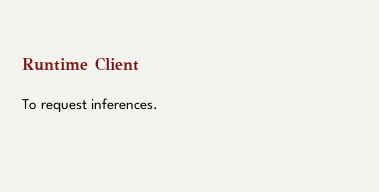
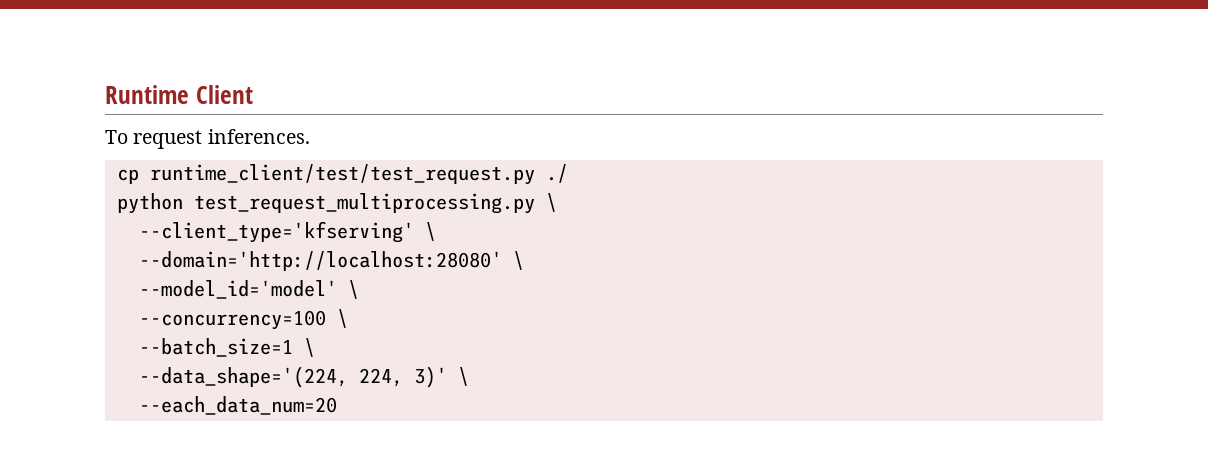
+ cp runtime_client/test/test_request.py ./
+ python test_request_multiprocessing.py \
+ --client_type='kfserving' \
+ --domain='http://localhost:28080' \
+ --model_id='model' \
+ --concurrency=100 \
+ --batch_size=1 \
+ --data_shape='(224, 224, 3)' \
+ --each_data_num=20

